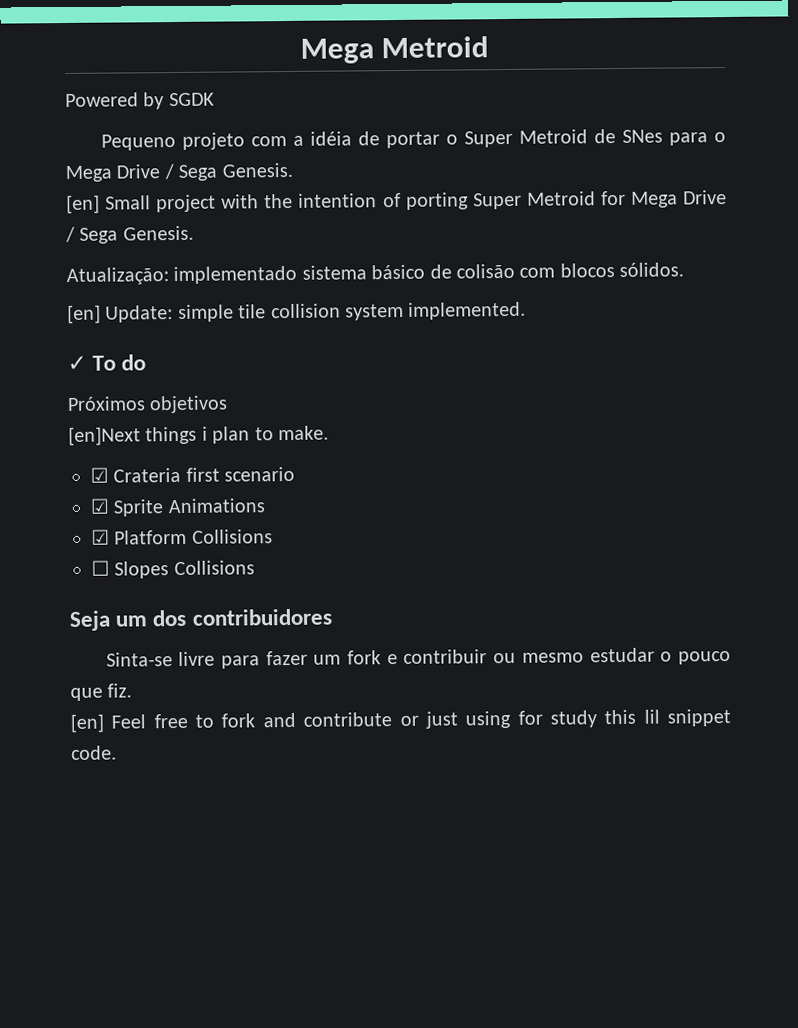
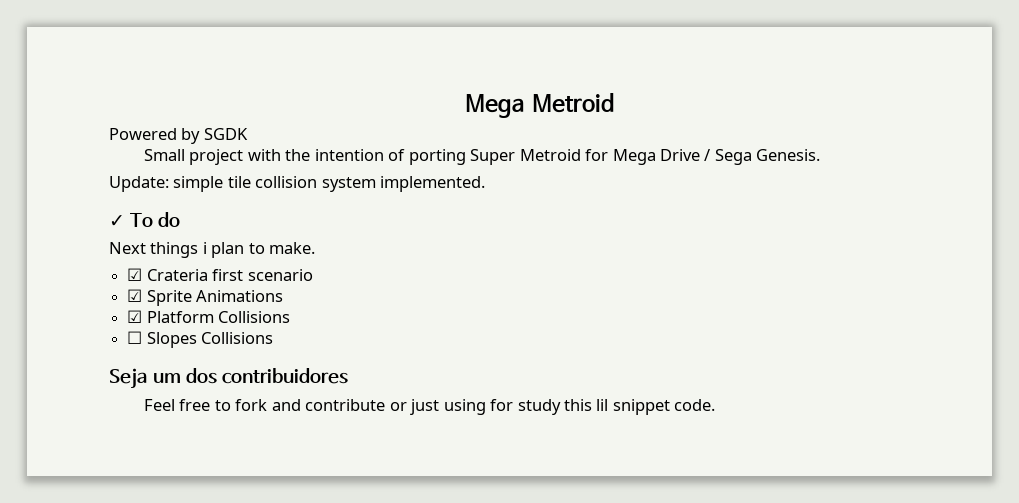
- Pequeno projeto com a idéia de portar o Super Metroid de SNes para o Mega Drive / Sega Genesis.
- [en] Small project with the intention of porting Super Metroid for Mega Drive / Sega Genesis.
+ Small project with the intention of porting Super Metroid for Mega Drive / Sega Genesis.
- Atualização: implementado sistema básico de colisão com blocos sólidos.
- [en] Update: simple tile collision system implemented.
+ Update: simple tile collision system implemented.
- Próximos objetivos
- [en]Next things i plan to make.
+ Next things i plan to make.
- Sinta-se livre para fazer um fork e contribuir ou mesmo estudar o pouco que fiz.
- [en] Feel free to fork and contribute or just using for study this lil snippet code.
+ Feel free to fork and contribute or just using for study this lil snippet code.

